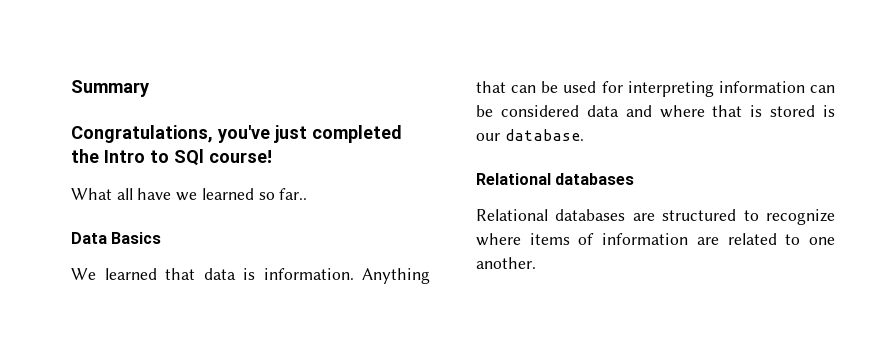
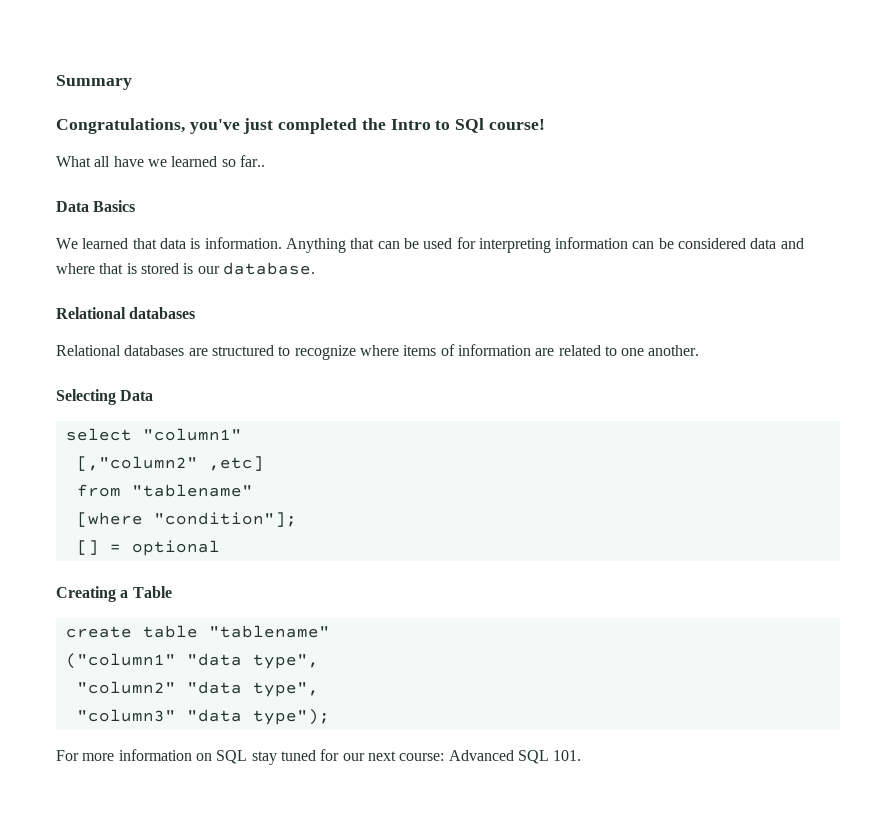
+ Selecting Data
+ select "column1"
+ [,"column2" ,etc]
+ from "tablename"
+ [where "condition"];
+ [] = optional
+ Creating a Table
+ create table "tablename"
+ ("column1" "data type",
+ "column2" "data type",
+ "column3" "data type");
+ For more information on SQL stay tuned for our next course: Advanced SQL 101.

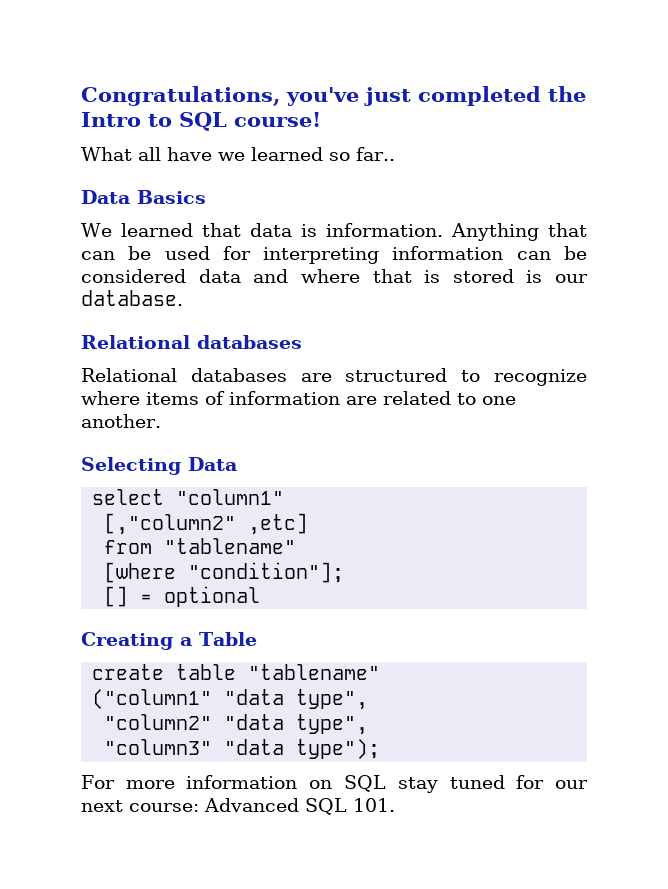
- Summary
- Congratulations, you've just completed the Intro to SQl course!
+ Congratulations, you've just completed the Intro to SQL course!

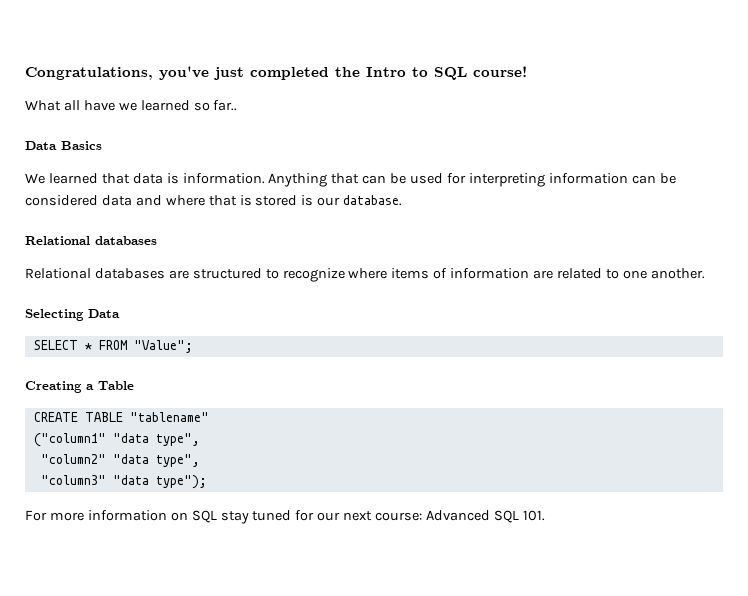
- select "column1"
- [,"column2" ,etc]
- from "tablename"
- [where "condition"];
- [] = optional
+ SELECT * FROM "Value";
- create table "tablename"
+ CREATE TABLE "tablename"

